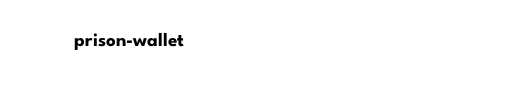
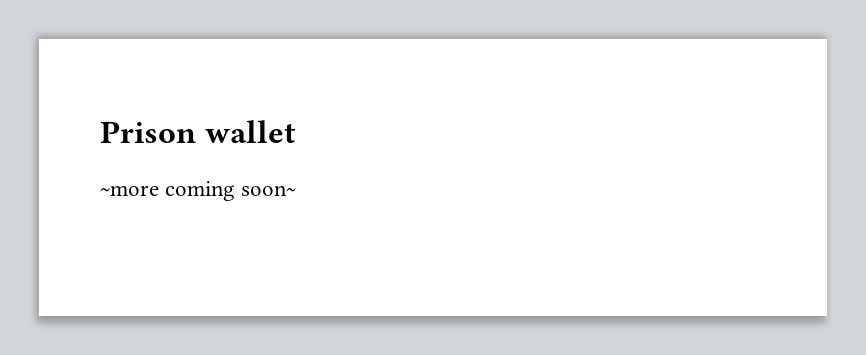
- prison-wallet
+ Prison wallet
+ ~more coming soon~

